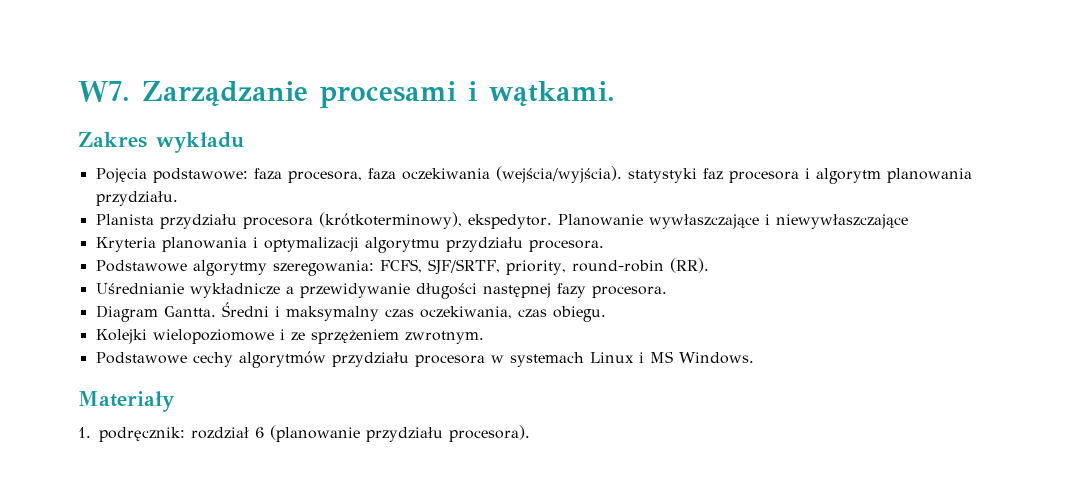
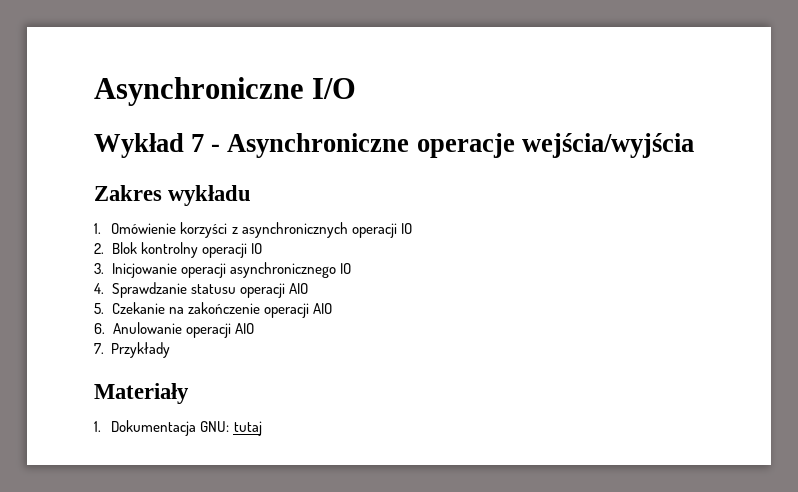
- W7. Zarządzanie procesami i wątkami.
+ Asynchroniczne I/O
+ Wykład 7 - Asynchroniczne operacje wejścia/wyjścia
  Zakres wykładu
- Pojęcia podstawowe: faza procesora, faza oczekiwania (wejścia/wyjścia). statystyki faz procesora i algorytm planowania przydziału.
- Planista przydziału procesora (krótkoterminowy), ekspedytor. Planowanie wywłaszczające i niewywłaszczające
- Kryteria planowania i optymalizacji algorytmu przydziału procesora.
- Podstawowe algorytmy szeregowania: FCFS, SJF/SRTF, priority, round-robin (RR).
- Uśrednianie wykładnicze a przewidywanie długości następnej fazy procesora.
- Diagram Gantta. Średni i maksymalny czas oczekiwania, czas obiegu.
- Kolejki wielopoziomowe i ze sprzężeniem zwrotnym.
- Podstawowe cechy algorytmów przydziału procesora w systemach Linux i MS Windows.
+ 1. Omówienie korzyści z asynchronicznych operacji IO
+ 2. Blok kontrolny operacji IO
+ 3. Inicjowanie operacji asynchronicznego IO
+ 4. Sprawdzanie statusu operacji AIO
+ 5. Czekanie na zakończenie operacji AIO
+ 6. Anulowanie operacji AIO
+ 7. Przykłady
  Materiały
- 1. podręcznik: rozdział 6 (planowanie przydziału procesora).
+ 1. Dokumentacja GNU: tutaj

